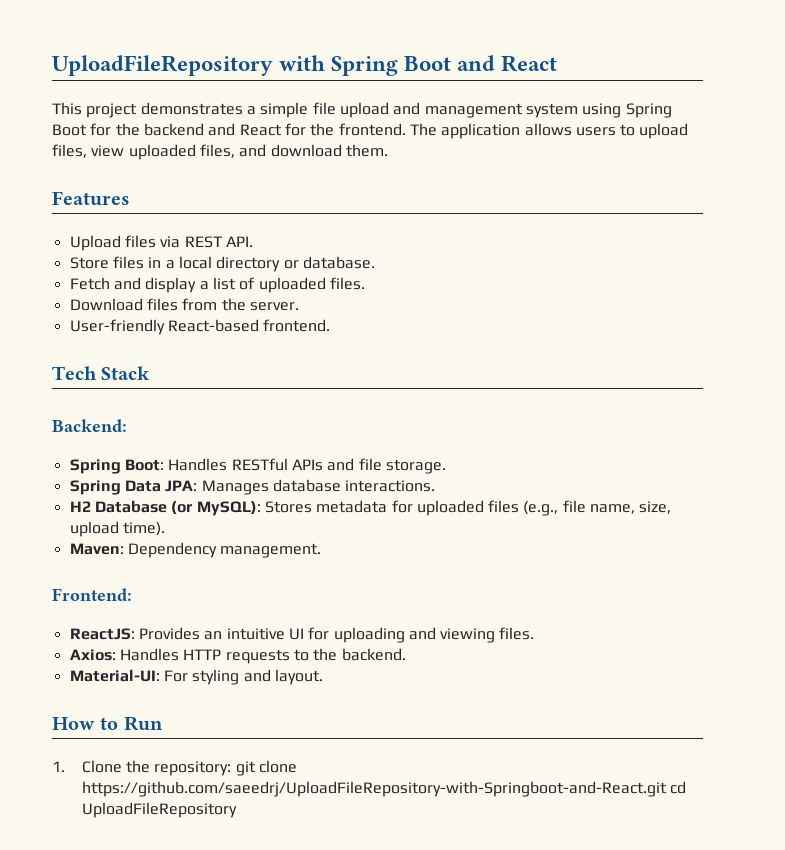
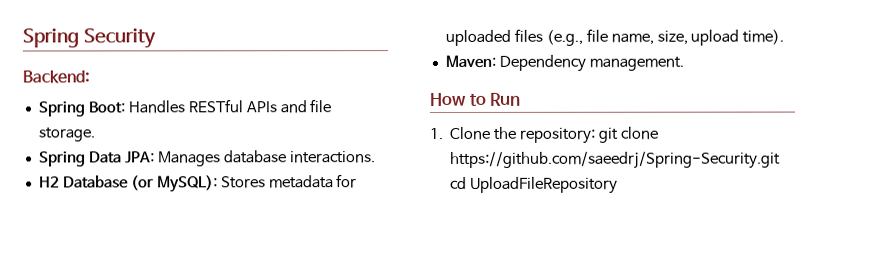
- UploadFileRepository with Spring Boot and React
- This project demonstrates a simple file upload and management system using Spring Boot for the backend and React for the frontend. The application allows users to upload files, view uploaded files, and download them.
- Features
- Upload files via REST API.
- Store files in a local directory or database.
- Fetch and display a list of uploaded files.
- Download files from the server.
- User-friendly React-based frontend.
- Tech Stack
+ Spring Security
- Frontend:
- ReactJS: Provides an intuitive UI for uploading and viewing files.
- Axios: Handles HTTP requests to the backend.
- Material-UI: For styling and layout.
- 1. Clone the repository: git clone https://github.com/saeedrj/UploadFileRepository-with-Springboot-and-React.git cd UploadFileRepository
+ 1. Clone the repository: git clone https://github.com/saeedrj/Spring-Security.git cd UploadFileRepository

